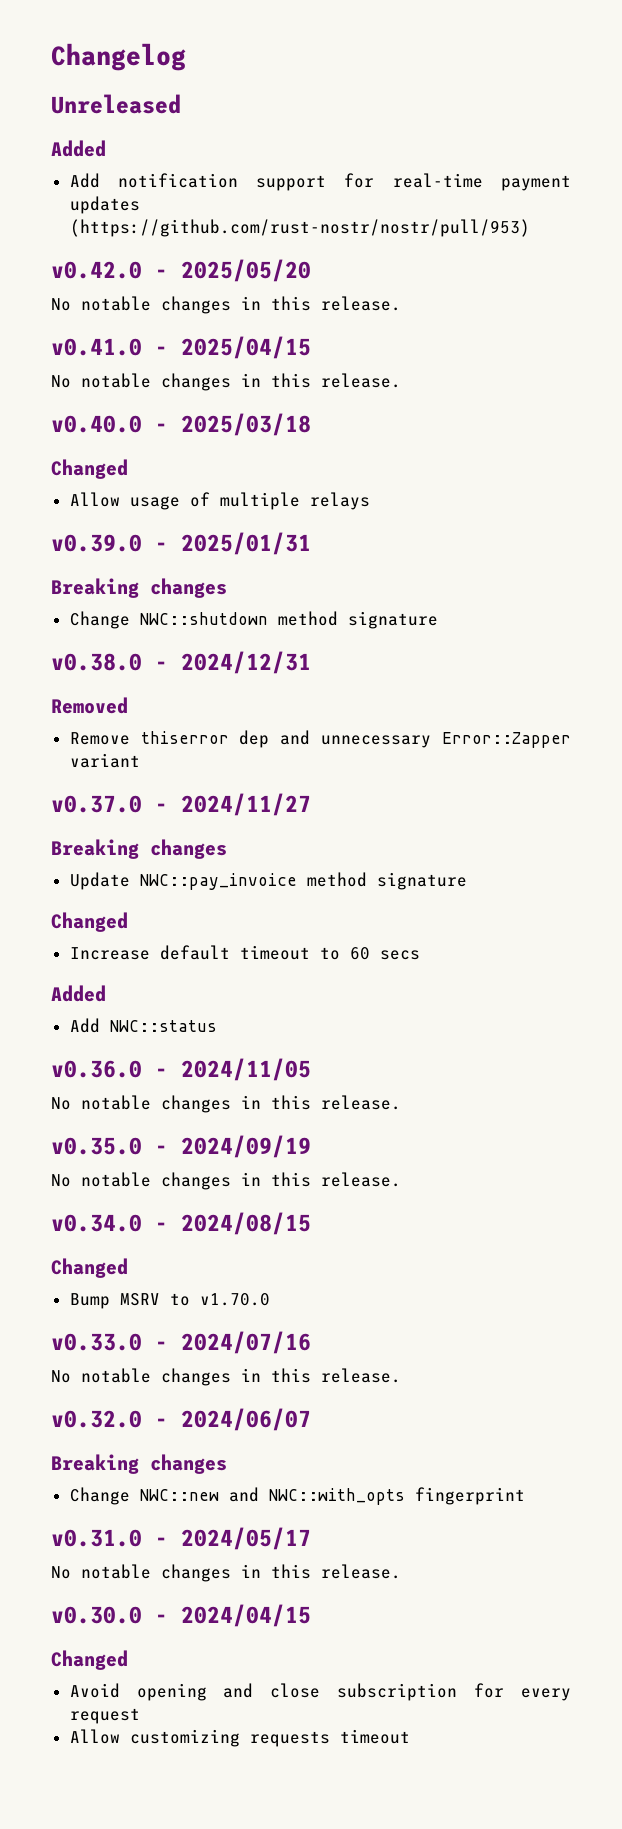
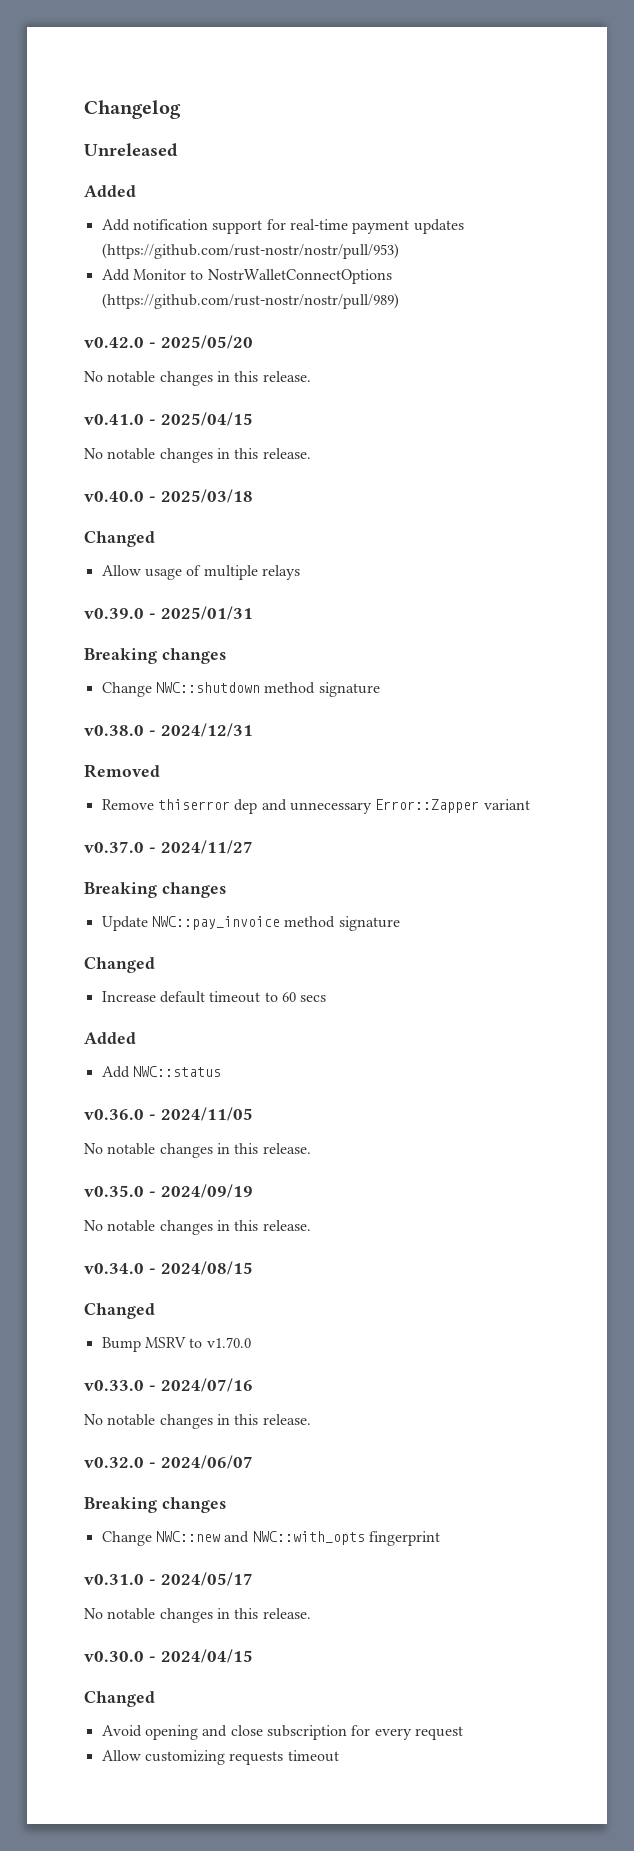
+ Add Monitor to NostrWalletConnectOptions (https://github.com/rust-nostr/nostr/pull/989)

